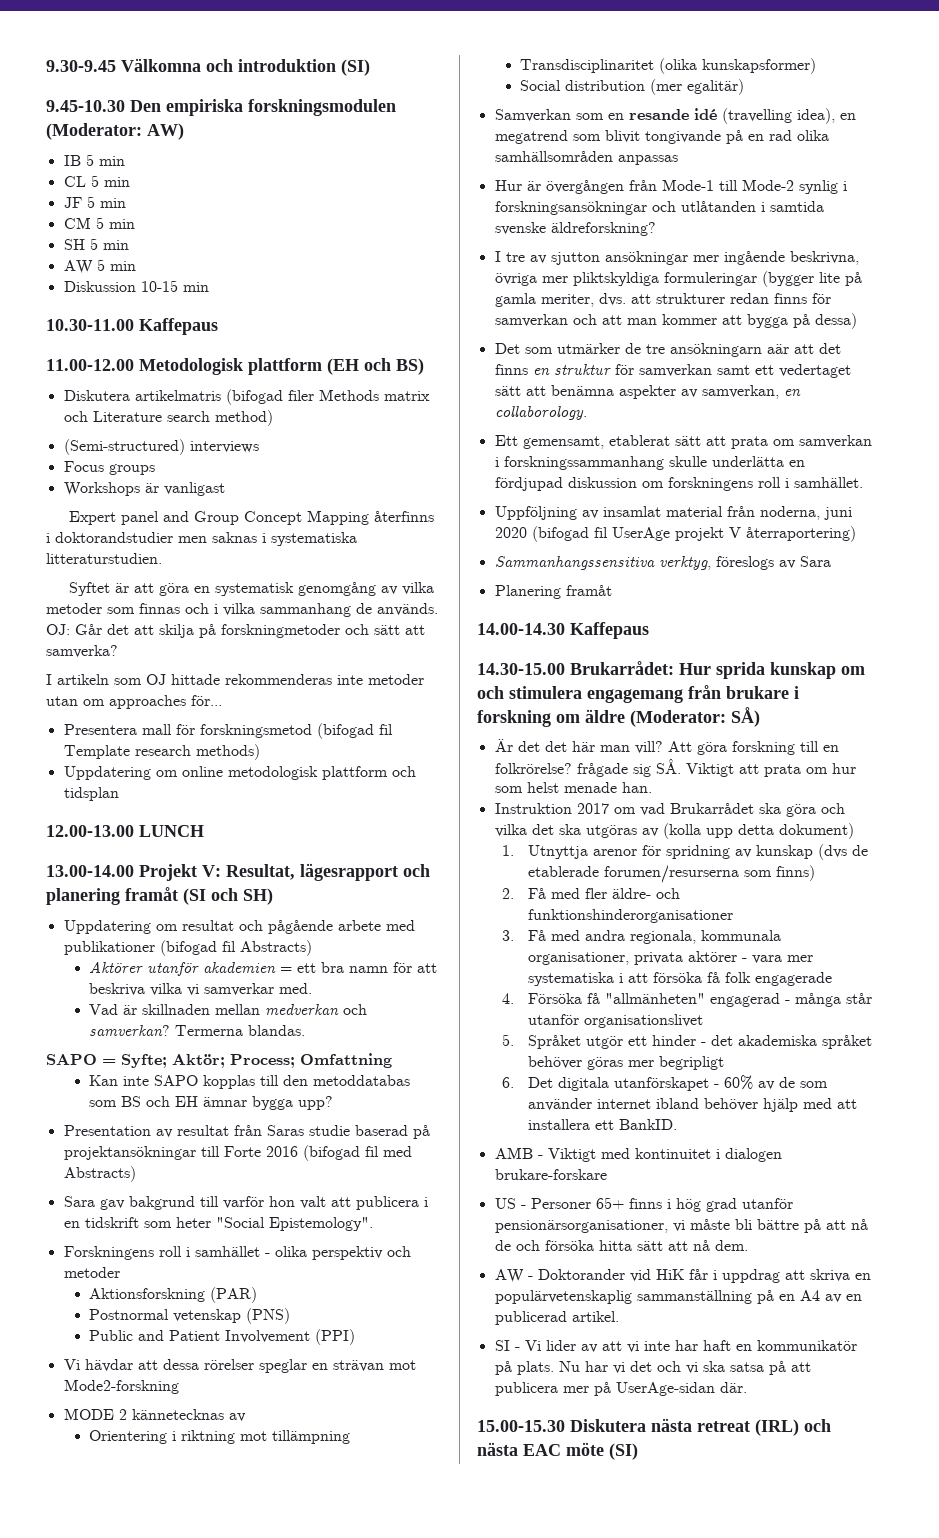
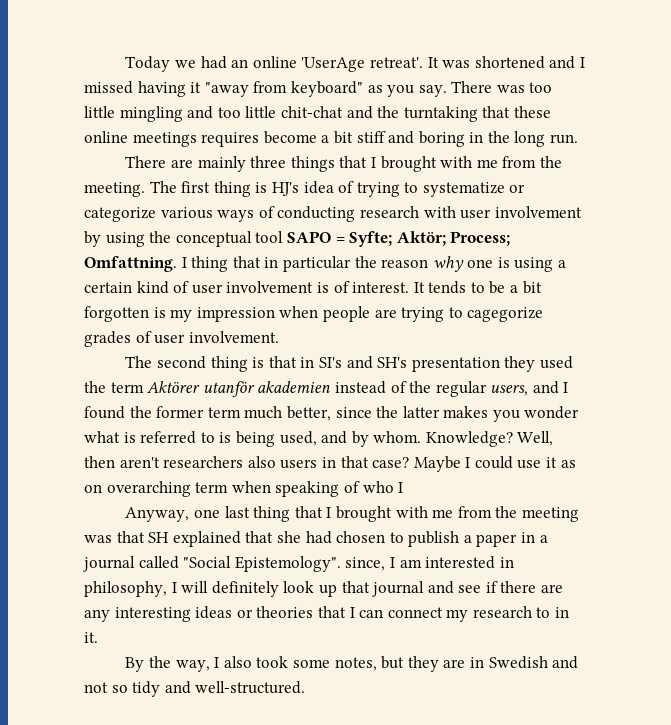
- 9.30-9.45 Välkomna och introduktion (SI)
- 9.45-10.30 Den empiriska forskningsmodulen (Moderator: AW)
- IB 5 min
- CL 5 min
- JF 5 min
- CM 5 min
- SH 5 min
- AW 5 min
- Diskussion 10-15 min
- 10.30-11.00 Kaffepaus
- 11.00-12.00 Metodologisk plattform (EH och BS)
- Diskutera artikelmatris (bifogad filer Methods matrix och Literature search method)
- (Semi-structured) interviews
- Focus groups
- Workshops är vanligast
- Expert panel and Group Concept Mapping återfinns i doktorandstudier men saknas i systematiska litteraturstudien.
- Syftet är att göra en systematisk genomgång av vilka metoder som finnas och i vilka sammanhang de används. OJ: Går det att skilja på forskningmetoder och sätt att samverka?
- I artikeln som OJ hittade rekommenderas inte metoder utan om approaches för...
- Presentera mall för forskningsmetod (bifogad fil Template research methods)
- Uppdatering om online metodologisk plattform och tidsplan
- 12.00-13.00 LUNCH
- 13.00-14.00 Projekt V: Resultat, lägesrapport och planering framåt (SI och SH)
- Uppdatering om resultat och pågående arbete med publikationer (bifogad fil Abstracts)
- Aktörer utanför akademien = ett bra namn för att beskriva vilka vi samverkar med.
- Vad är skillnaden mellan medverkan och samverkan? Termerna blandas.
- SAPO = Syfte; Aktör; Process; Omfattning
- Kan inte SAPO kopplas till den metoddatabas som BS och EH ämnar bygga upp?
- Presentation av resultat från Saras studie baserad på projektansökningar till Forte 2016 (bifogad fil med Abstracts)
- Sara gav bakgrund till varför hon valt att publicera i en tidskrift som heter "Social Epistemology".
- Forskningens roll i samhället - olika perspektiv och metoder
- Aktionsforskning (PAR)
- Postnormal vetenskap (PNS)
- Public and Patient Involvement (PPI)
- Vi hävdar att dessa rörelser speglar en strävan mot Mode2-forskning
- MODE 2 kännetecknas av
- Orientering i riktning mot tillämpning
- Transdisciplinaritet (olika kunskapsformer)
- Social distribution (mer egalitär)
- Samverkan som en resande idé (travelling idea), en megatrend som blivit tongivande på en rad olika samhällsområden anpassas
- Hur är övergången från Mode-1 till Mode-2 synlig i forskningsansökningar och utlåtanden i samtida svenske äldreforskning?
- I tre av sjutton ansökningar mer ingående beskrivna, övriga mer pliktskyldiga formuleringar (bygger lite på gamla meriter, dvs. att strukturer redan finns för samverkan och att man kommer att bygga på dessa)
- Det som utmärker de tre ansökningarn aär att det finns en struktur för samverkan samt ett vedertaget sätt att benämna aspekter av samverkan, en collaborology.
- Ett gemensamt, etablerat sätt att prata om samverkan i forskningssammanhang skulle underlätta en fördjupad diskussion om forskningens roll i samhället.
- Uppföljning av insamlat material från noderna, juni 2020 (bifogad fil UserAge projekt V återraportering)
- Sammanhangssensitiva verktyg, föreslogs av Sara
- Planering framåt
- 14.00-14.30 Kaffepaus
- 14.30-15.00 Brukarrådet: Hur sprida kunskap om och stimulera engagemang från brukare i forskning om äldre (Moderator: SÅ)
- Är det det här man vill? Att göra forskning till en folkrörelse? frågade sig SÅ. Viktigt att prata om hur som helst menade han.
- Instruktion 2017 om vad Brukarrådet ska göra och vilka det ska utgöras av (kolla upp detta dokument)
- 1. Utnyttja arenor för spridning av kunskap (dvs de etablerade forumen/resurserna som finns)
- 2. Få med fler äldre- och funktionshinderorganisationer
- 3. Få med andra regionala, kommunala organisationer, privata aktörer - vara mer systematiska i att försöka få folk engagerade
- 4. Försöka få "allmänheten" engagerad - många står utanför organisationslivet
- 5. Språket utgör ett hinder - det akademiska språket behöver göras mer begripligt
- 6. Det digitala utanförskapet - 60% av de som använder internet ibland behöver hjälp med att installera ett BankID.
- AMB - Viktigt med kontinuitet i dialogen brukare-forskare
- US - Personer 65+ finns i hög grad utanför pensionärsorganisationer, vi måste bli bättre på att nå de och försöka hitta sätt att nå dem.
- AW - Doktorander vid HiK får i uppdrag att skriva en populärvetenskaplig sammanställning på en A4 av en publicerad artikel.
- SI - Vi lider av att vi inte har haft en kommunikatör på plats. Nu har vi det och vi ska satsa på att publicera mer på UserAge-sidan där.
- 15.00-15.30 Diskutera nästa retreat (IRL) och nästa EAC möte (SI)
+ Today we had an online 'UserAge retreat'. It was shortened and I missed having it "away from keyboard" as you say. There was too little mingling and too little chit-chat and the turntaking that these online meetings requires become a bit stiff and boring in the long run.
+ There are mainly three things that I brought with me from the meeting. The first thing is HJ's idea of trying to systematize or categorize various ways of conducting research with user involvement by using the conceptual tool SAPO = Syfte; Aktör; Process; Omfattning. I thing that in particular the reason why one is using a certain kind of user involvement is of interest. It tends to be a bit forgotten is my impression when people are trying to cagegorize grades of user involvement.
+ The second thing is that in SI's and SH's presentation they used the term Aktörer utanför akademien instead of the regular users, and I found the former term much better, since the latter makes you wonder what is referred to is being used, and by whom. Knowledge? Well, then aren't researchers also users in that case? Maybe I could use it as on overarching term when speaking of who I
+ Anyway, one last thing that I brought with me from the meeting was that SH explained that she had chosen to publish a paper in a journal called "Social Epistemology". since, I am interested in philosophy, I will definitely look up that journal and see if there are any interesting ideas or theories that I can connect my research to in it.
+ By the way, I also took some notes, but they are in Swedish and not so tidy and well-structured.

